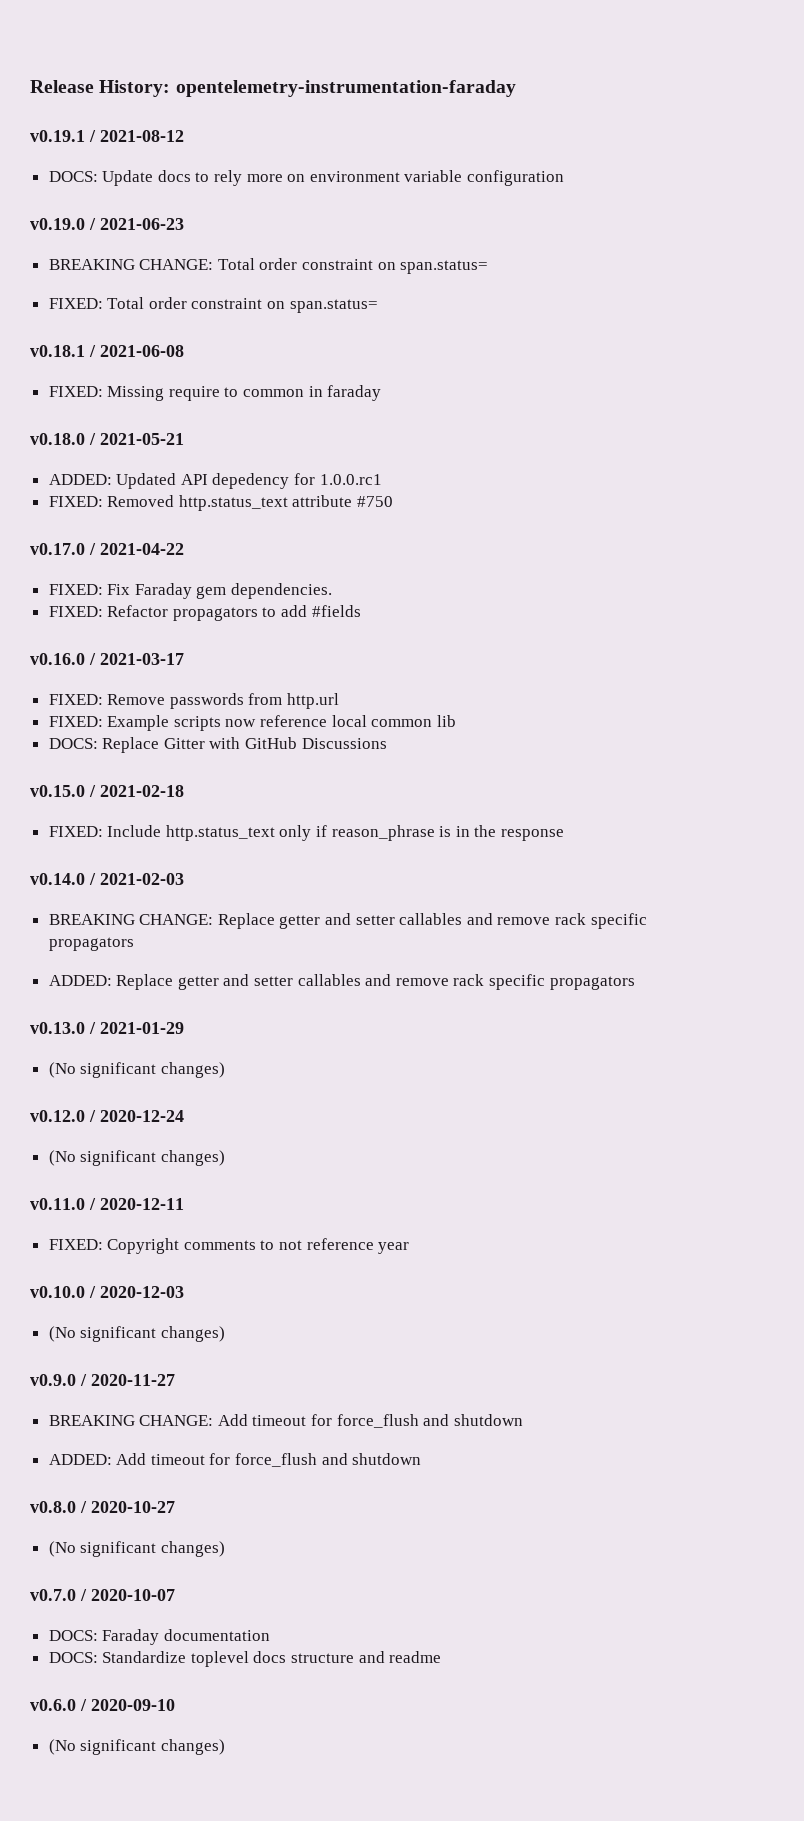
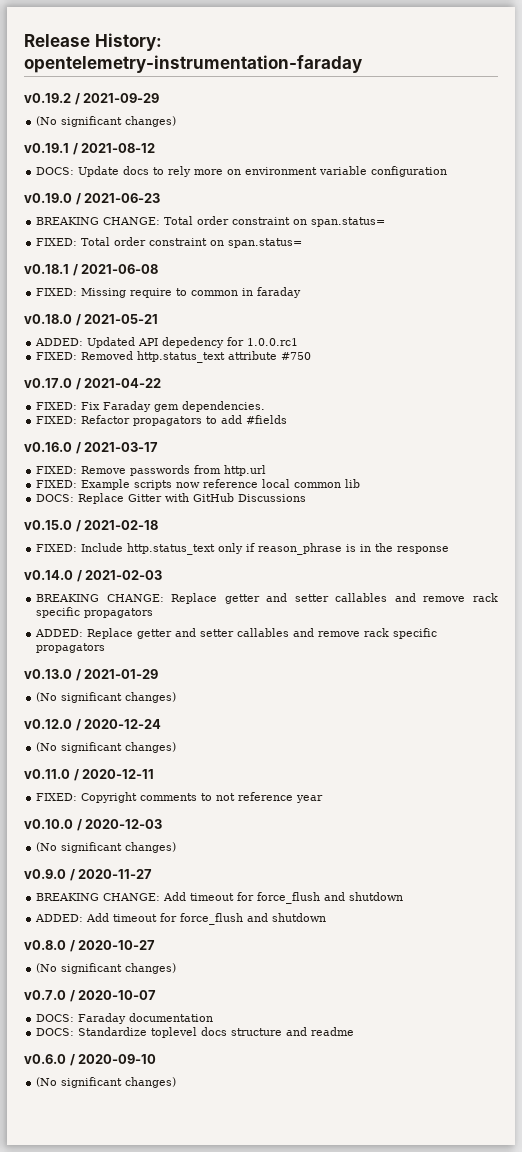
+ v0.19.2 / 2021-09-29
+ (No significant changes)

